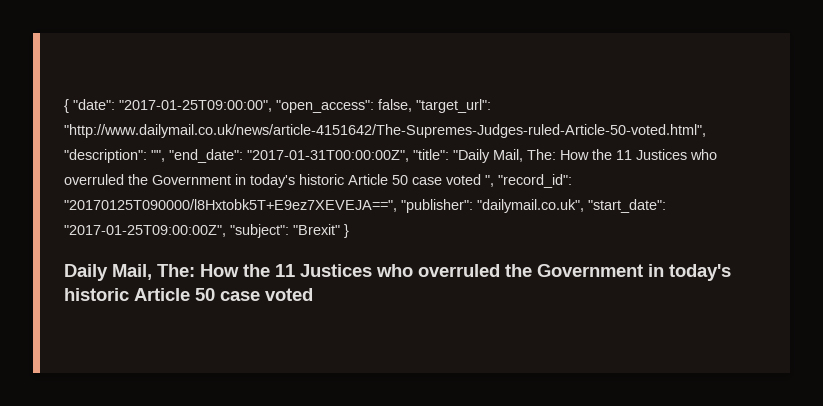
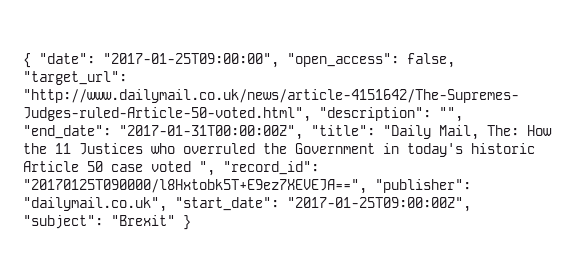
- Daily Mail, The: How the 11 Justices who overruled the Government in today's historic Article 50 case voted

